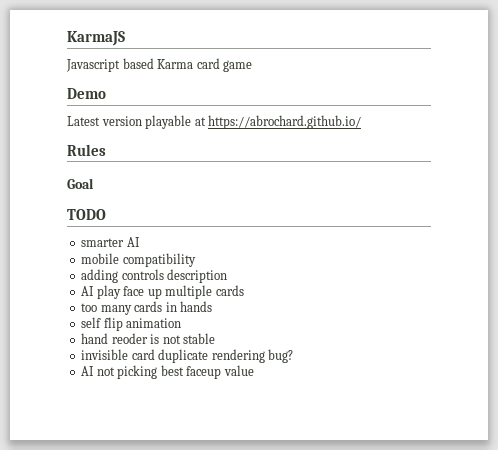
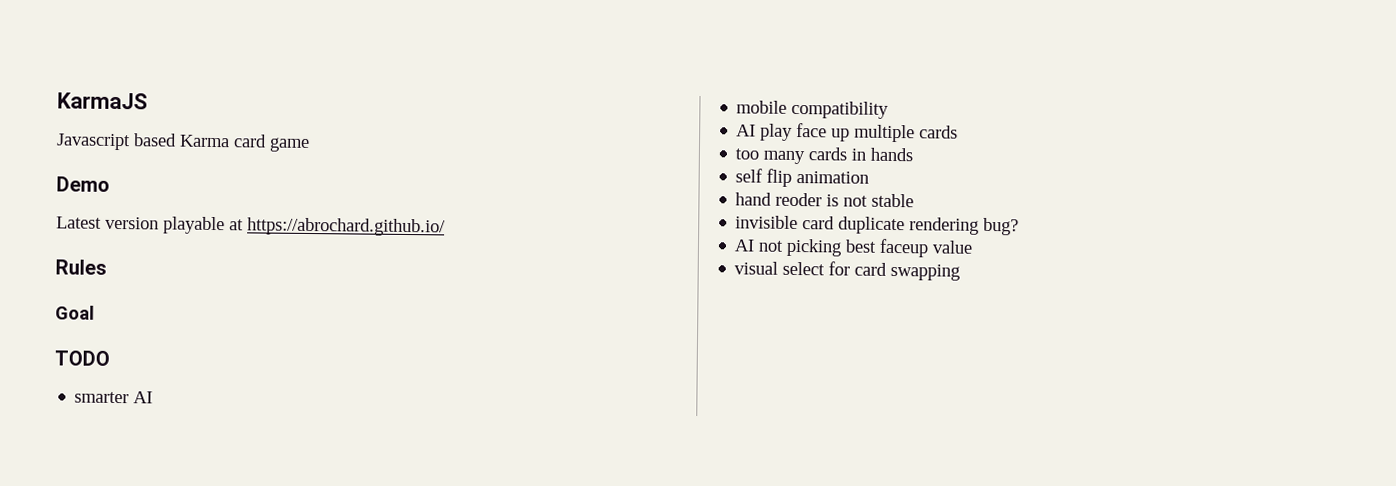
- adding controls description
+ visual select for card swapping

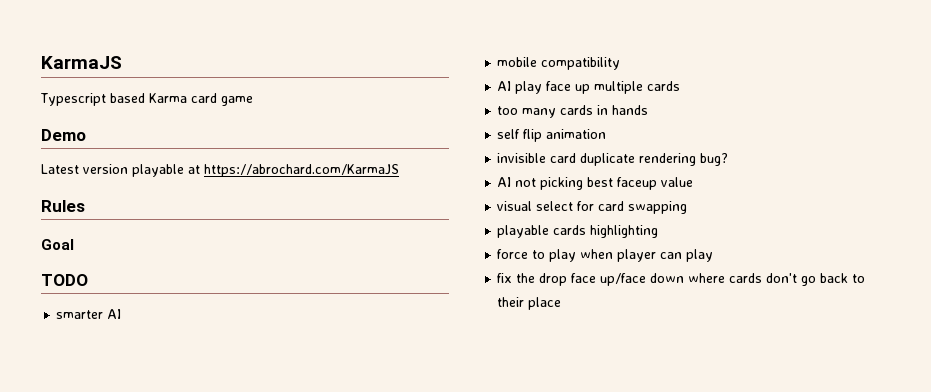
- Javascript based Karma card game
+ Typescript based Karma card game
- Latest version playable at https://abrochard.github.io/
+ Latest version playable at https://abrochard.com/KarmaJS
- hand reoder is not stable
+ playable cards highlighting
+ force to play when player can play
+ fix the drop face up/face down where cards don't go back to their place

